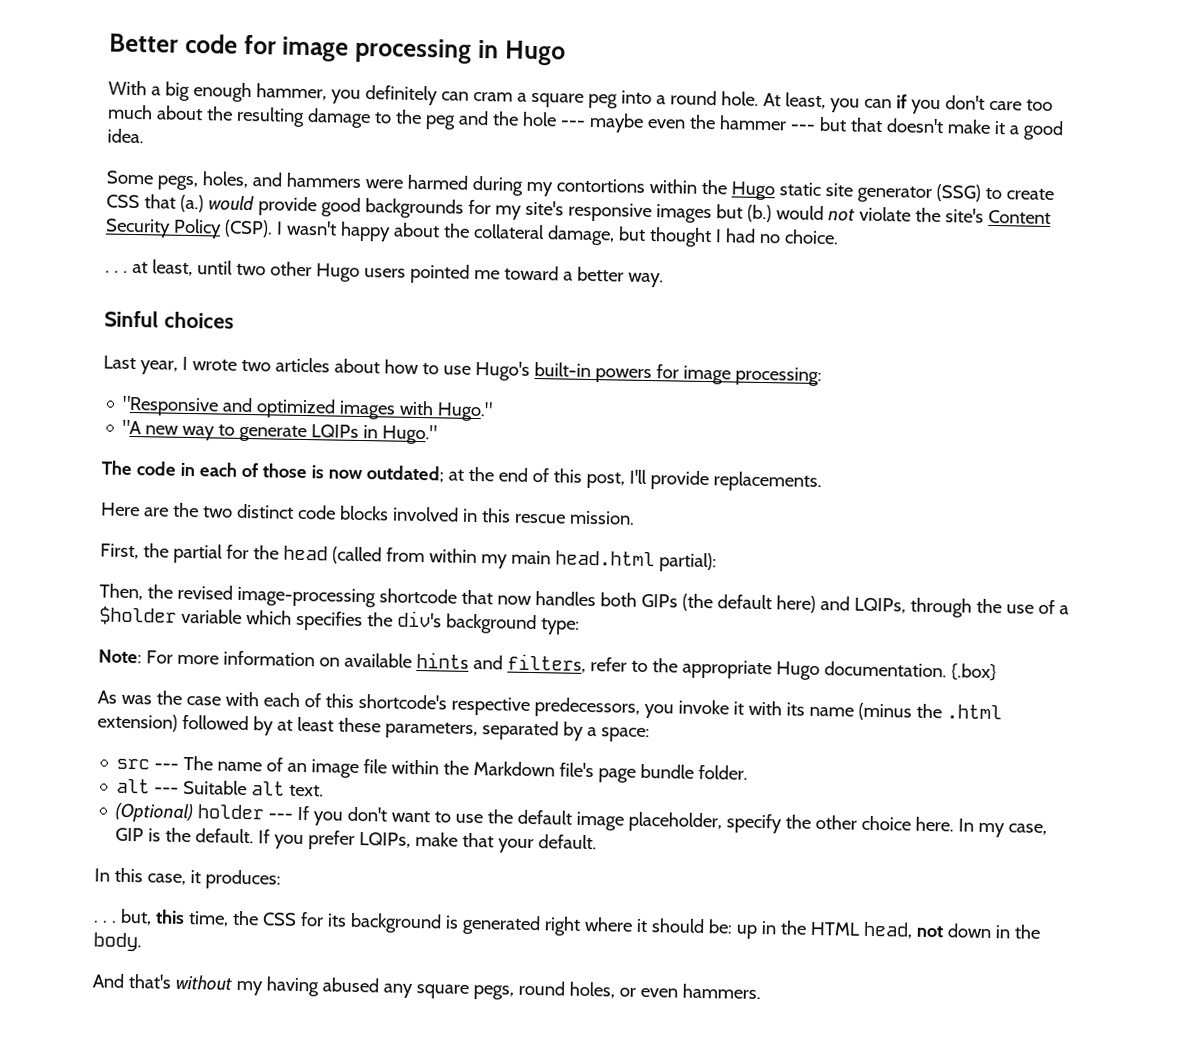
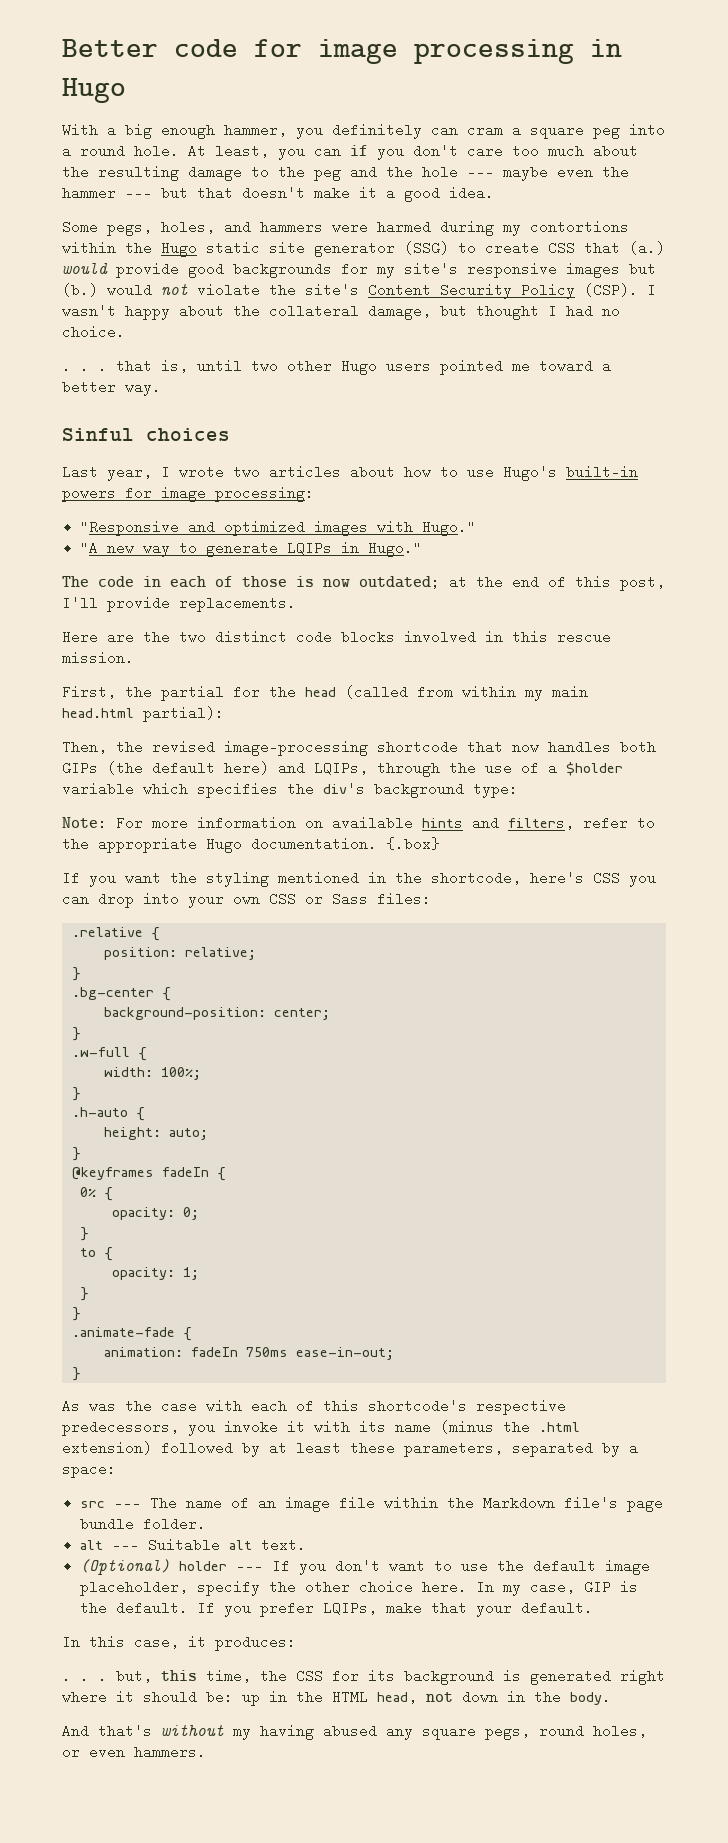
- . . . at least, until two other Hugo users pointed me toward a better way.
+ . . . that is, until two other Hugo users pointed me toward a better way.
+ If you want the styling mentioned in the shortcode, here's CSS you can drop into your own CSS or Sass files:
+ .relative {
+ position: relative;
+ }
+ .bg-center {
+ background-position: center;
+ }
+ .w-full {
+ width: 100%;
+ }
+ .h-auto {
+ height: auto;
+ }
+ @keyframes fadeIn {
+ 0% {
+ opacity: 0;
+ }
+ to {
+ opacity: 1;
+ }
+ }
+ .animate-fade {
+ animation: fadeIn 750ms ease-in-out;
+ }

